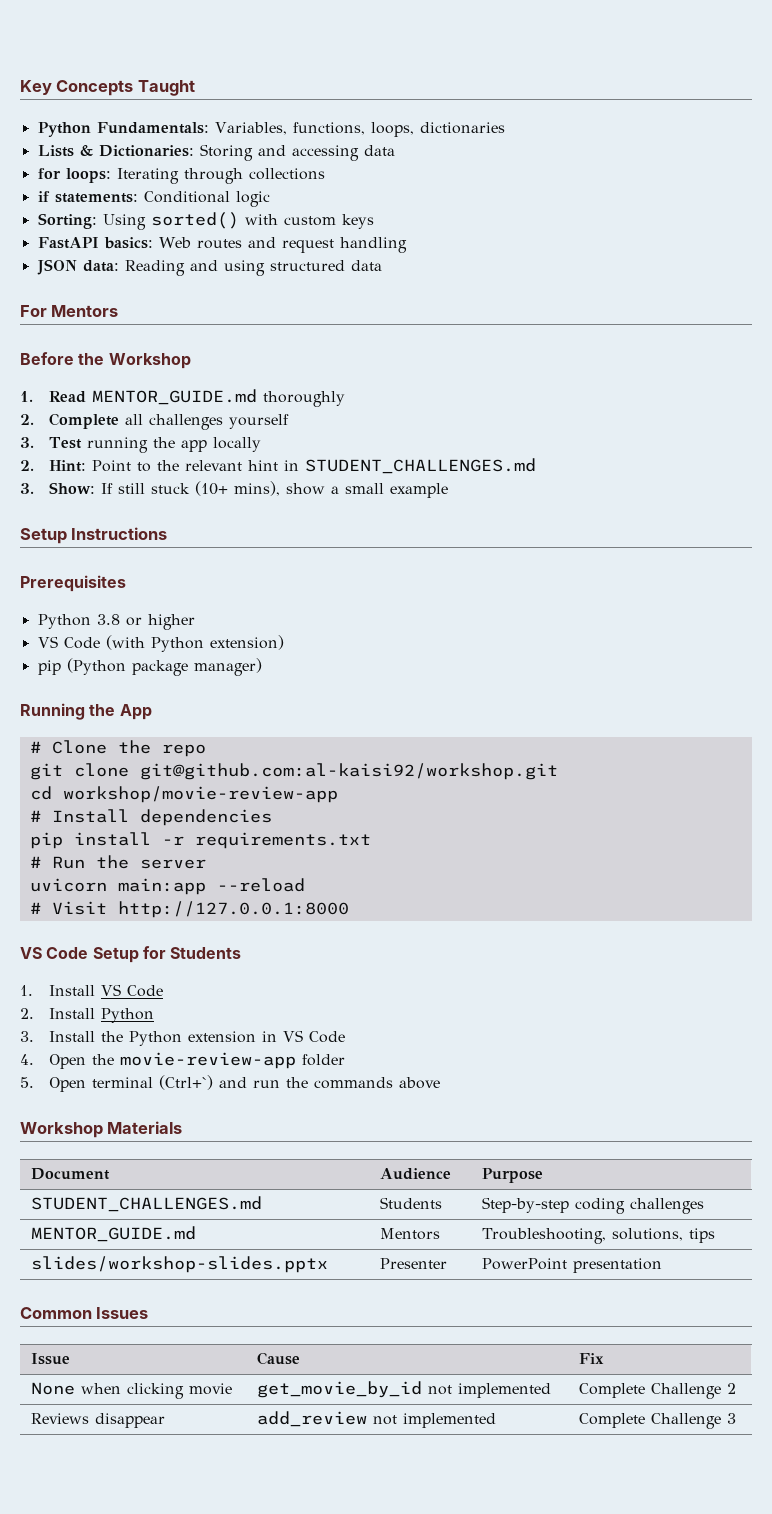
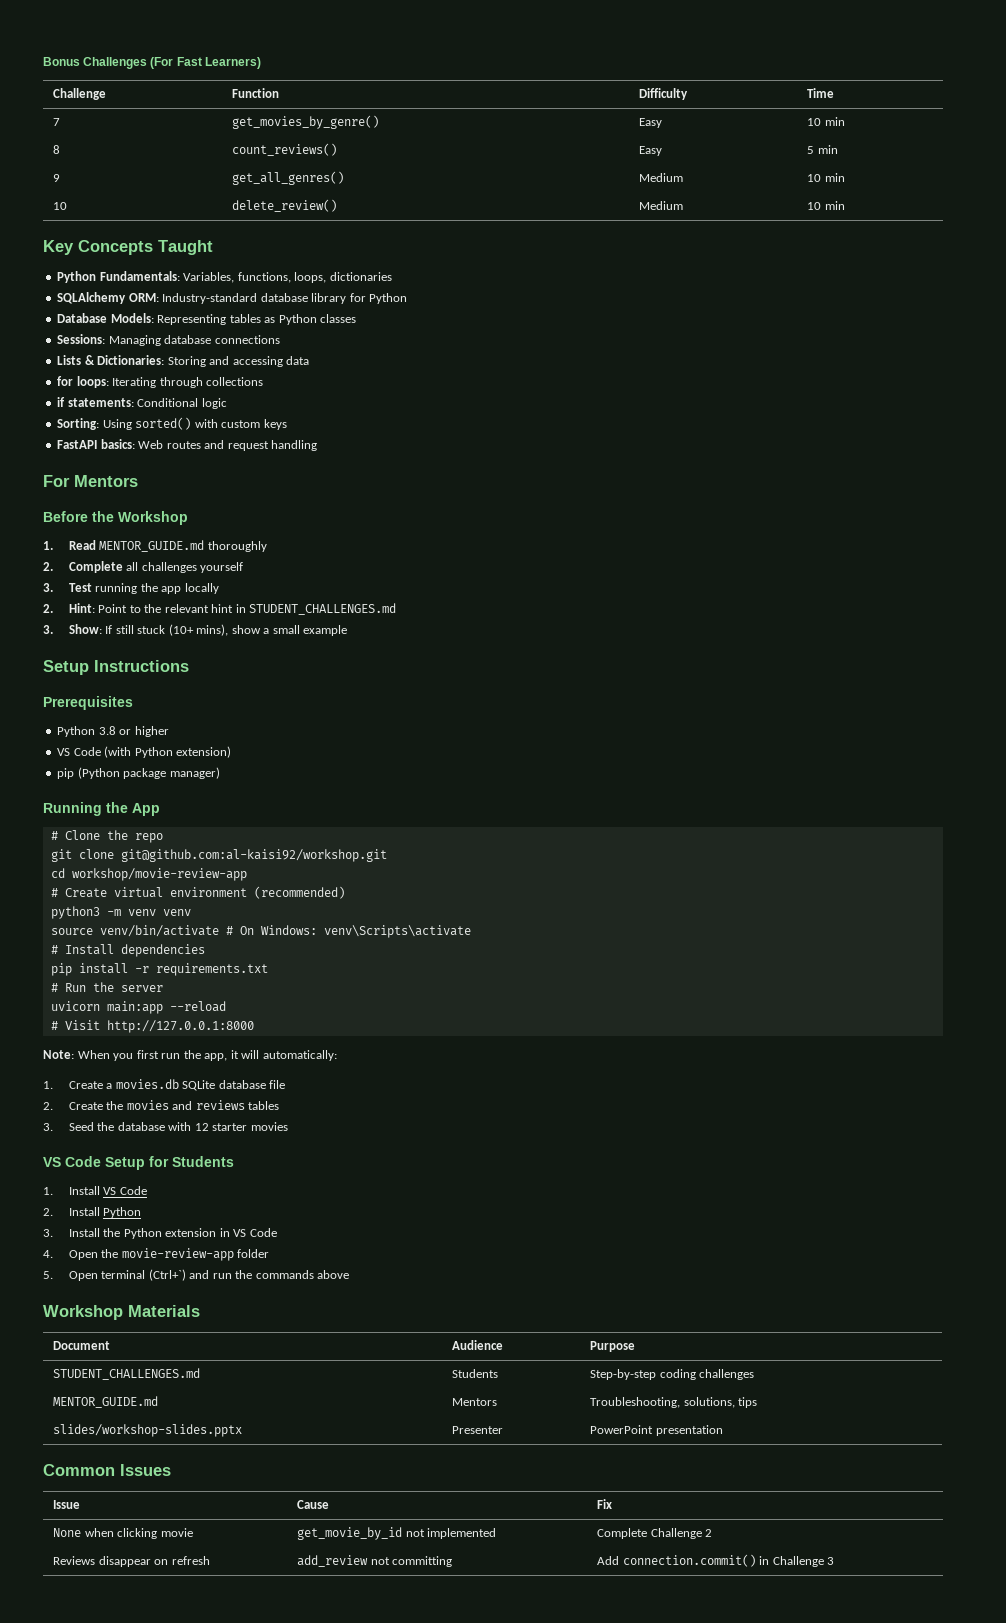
+ Bonus Challenges (For Fast Learners)
+ Challenge | Function | Difficulty | Time
+ 7 | get_movies_by_genre() | Easy | 10 min
+ 8 | count_reviews() | Easy | 5 min
+ 9 | get_all_genres() | Medium | 10 min
+ 10 | delete_review() | Medium | 10 min
+ SQLAlchemy ORM: Industry-standard database library for Python
+ Database Models: Representing tables as Python classes
+ Sessions: Managing database connections
- JSON data: Reading and using structured data
+ # Create virtual environment (recommended)
+ python3 -m venv venv
+ source venv/bin/activate # On Windows: venv\Scripts\activate
+ Note: When you first run the app, it will automatically:
+ 1. Create a movies.db SQLite database file
+ 2. Create the movies and reviews tables
+ 3. Seed the database with 12 starter movies
- Reviews disappear | add_review not implemented | Complete Challenge 3
+ Reviews disappear on refresh | add_review not committing | Add connection.commit() in Challenge 3

